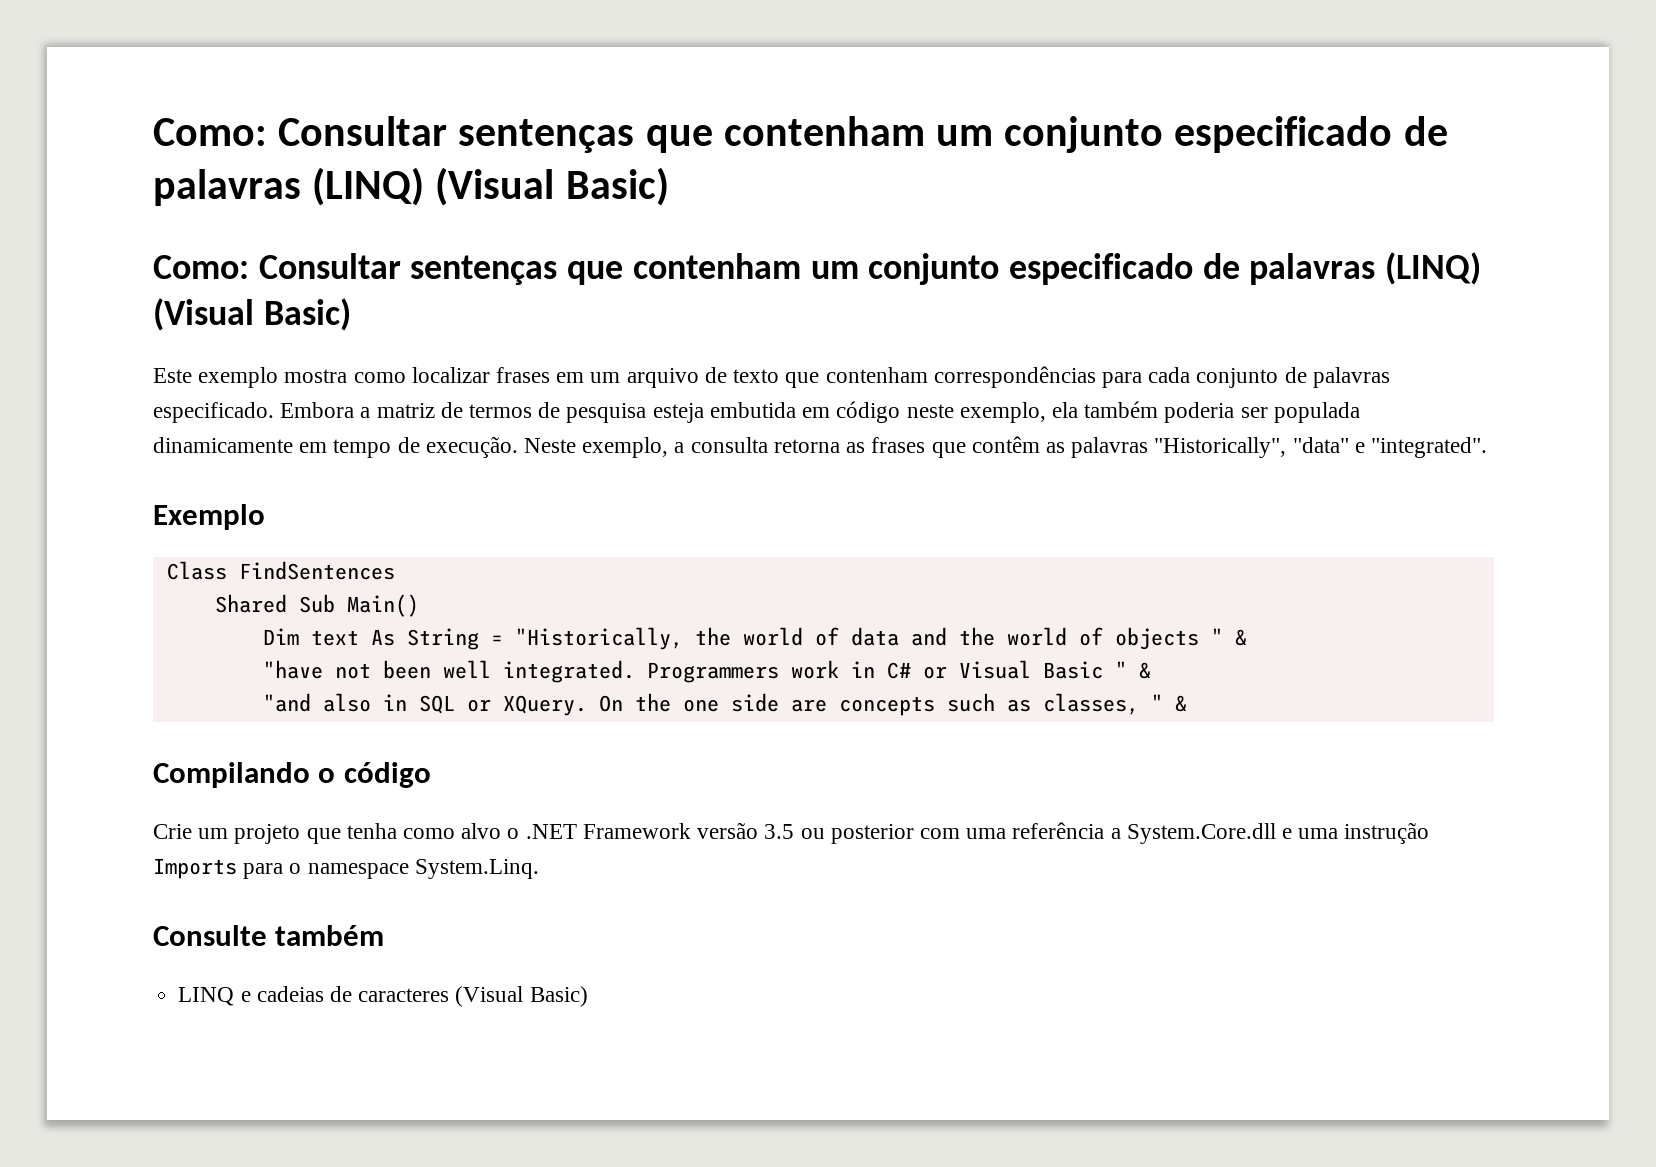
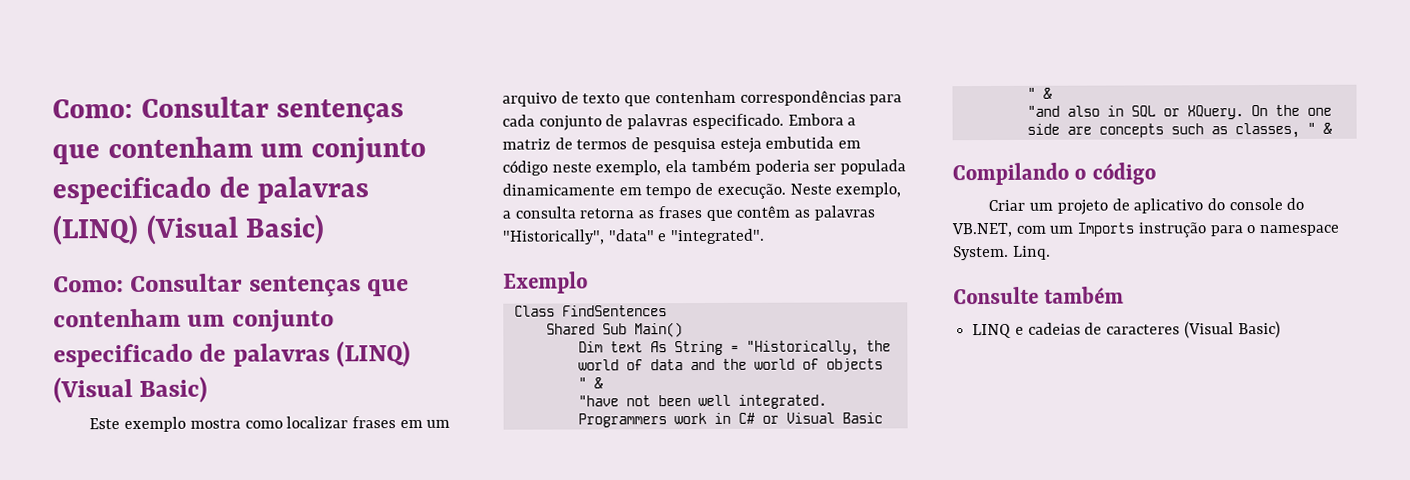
- Crie um projeto que tenha como alvo o .NET Framework versão 3.5 ou posterior com uma referência a System.Core.dll e uma instrução Imports para o namespace System.Linq.
+ Criar um projeto de aplicativo do console do VB.NET, com um Imports instrução para o namespace System. Linq.

